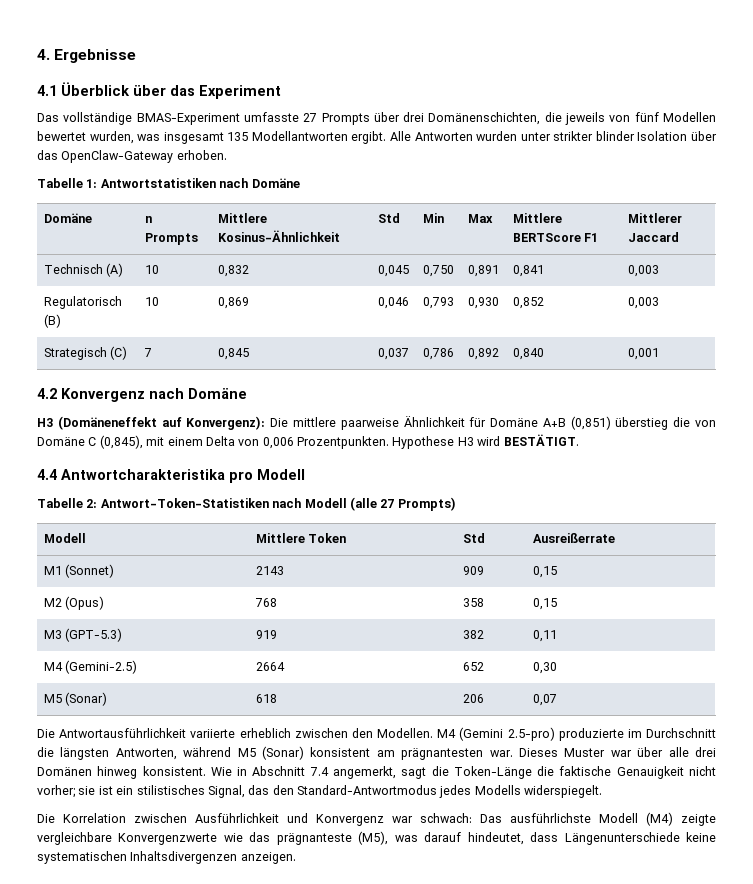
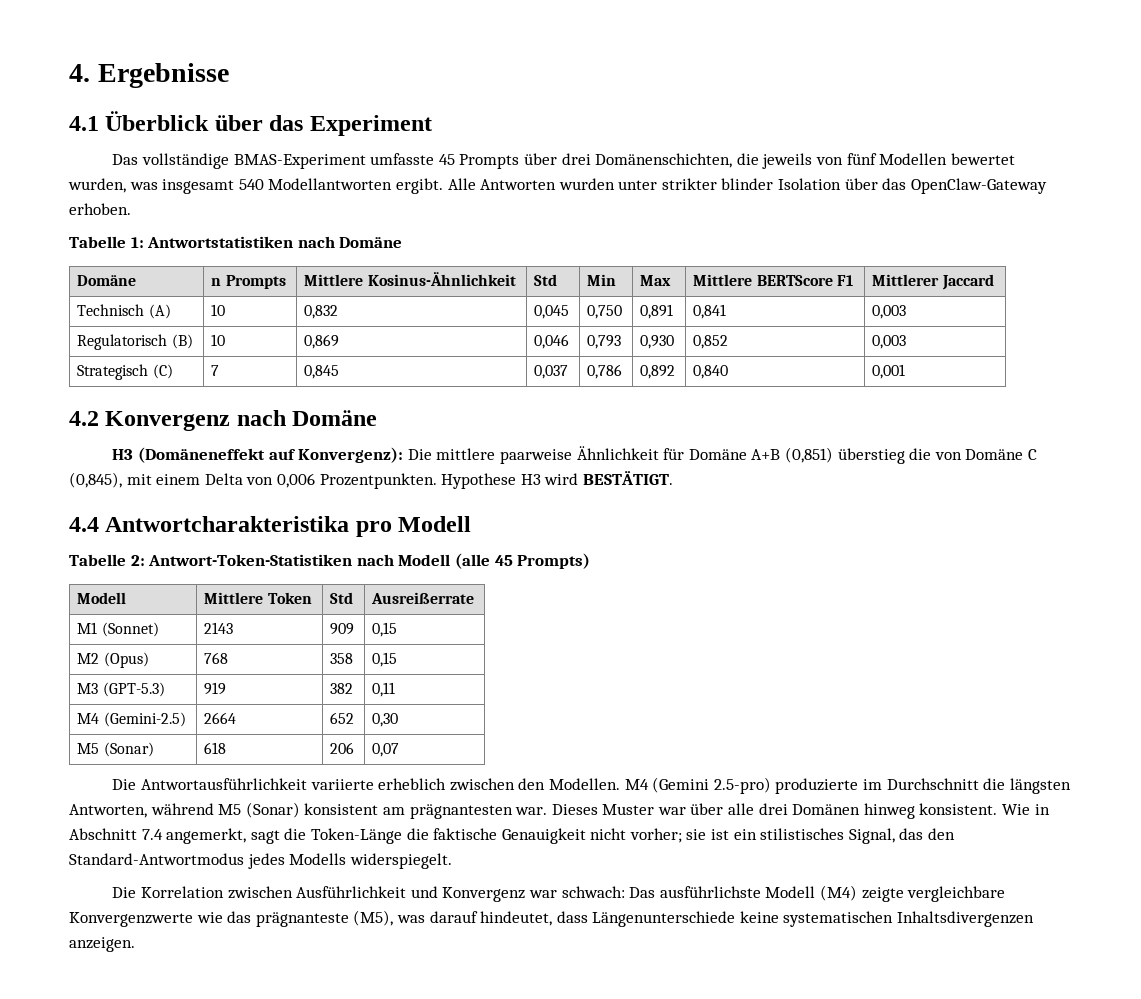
- Das vollständige BMAS-Experiment umfasste 27 Prompts über drei Domänenschichten, die jeweils von fünf Modellen bewertet wurden, was insgesamt 135 Modellantworten ergibt.
+ Das vollständige BMAS-Experiment umfasste 45 Prompts über drei Domänenschichten, die jeweils von fünf Modellen bewertet wurden, was insgesamt 540 Modellantworten ergibt.
- Tabelle 2: Antwort-Token-Statistiken nach Modell (alle 27 Prompts)
+ Tabelle 2: Antwort-Token-Statistiken nach Modell (alle 45 Prompts)

